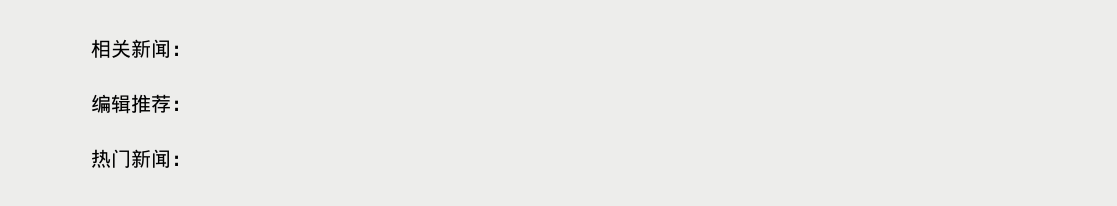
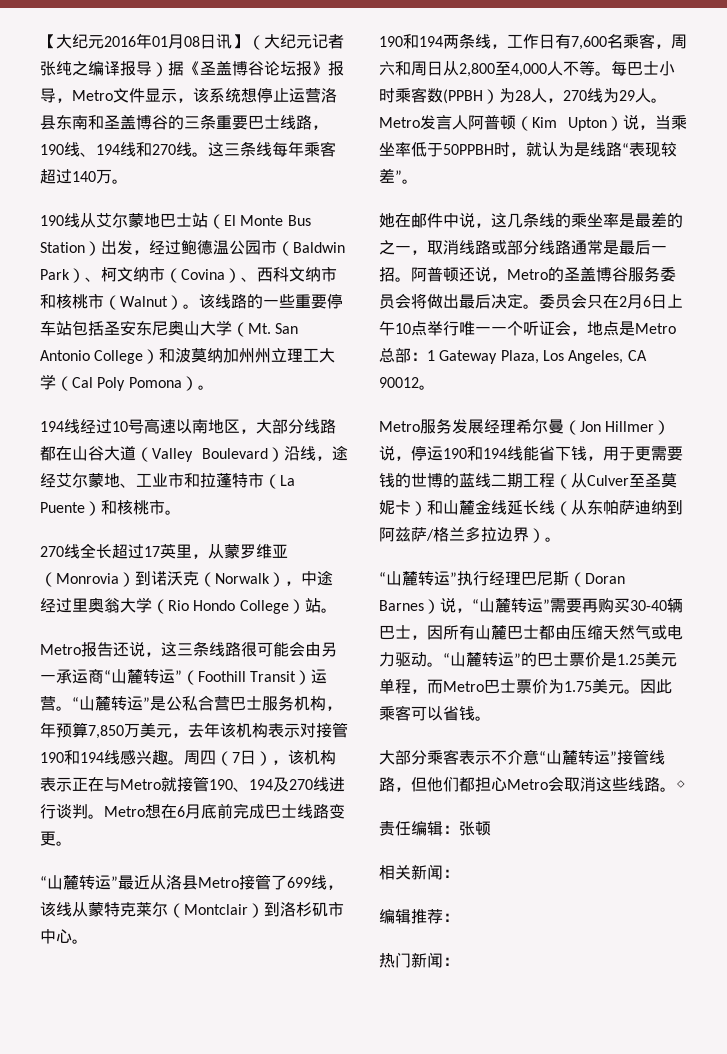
+ 【大纪元2016年01月08日讯】（大纪元记者张纯之编译报导）据《圣盖博谷论坛报》报导，Metro文件显示，该系统想停止运营洛县东南和圣盖博谷的三条重要巴士线路，190线、194线和270线。这三条线每年乘客超过140万。
+ 190线从艾尔蒙地巴士站（El Monte Bus Station）出发，经过鲍德温公园市（Baldwin Park）、柯文纳市（Covina）、西科文纳市和核桃市（Walnut）。该线路的一些重要停车站包括圣安东尼奥山大学（Mt. San Antonio College）和波莫纳加州州立理工大学（Cal Poly Pomona）。
+ 194线经过10号高速以南地区，大部分线路都在山谷大道（Valley Boulevard）沿线，途经艾尔蒙地、工业市和拉蓬特市（La Puente）和核桃市。
+ 270线全长超过17英里，从蒙罗维亚（Monrovia）到诺沃克（Norwalk），中途经过里奥翁大学（Rio Hondo College）站。
+ Metro报告还说，这三条线路很可能会由另一承运商“山麓转运”（Foothill Transit）运营。“山麓转运”是公私合营巴士服务机构，年预算7,850万美元，去年该机构表示对接管190和194线感兴趣。周四（7日），该机构表示正在与Metro就接管190、194及270线进行谈判。Metro想在6月底前完成巴士线路变更。
+ “山麓转运”最近从洛县Metro接管了699线，该线从蒙特克莱尔（Montclair）到洛杉矶市中心。
+ 190和194两条线，工作日有7,600名乘客，周六和周日从2,800至4,000人不等。每巴士小时乘客数(PPBH）为28人，270线为29人。Metro发言人阿普顿（Kim Upton）说，当乘坐率低于50PPBH时，就认为是线路“表现较差”。
+ 她在邮件中说，这几条线的乘坐率是最差的之一，取消线路或部分线路通常是最后一招。阿普顿还说，Metro的圣盖博谷服务委员会将做出最后决定。委员会只在2月6日上午10点举行唯一一个听证会，地点是Metro总部：1 Gateway Plaza, Los Angeles, CA 90012。
+ Metro服务发展经理希尔曼（Jon Hillmer）说，停运190和194线能省下钱，用于更需要钱的世博的蓝线二期工程（从Culver至圣莫妮卡）和山麓金线延长线（从东帕萨迪纳到阿兹萨/格兰多拉边界）。
+ “山麓转运”执行经理巴尼斯（Doran Barnes）说，“山麓转运”需要再购买30-40辆巴士，因所有山麓巴士都由压缩天然气或电力驱动。“山麓转运”的巴士票价是1.25美元单程，而Metro巴士票价为1.75美元。因此乘客可以省钱。
+ 大部分乘客表示不介意“山麓转运”接管线路，但他们都担心Metro会取消这些线路。◇
+ 责任编辑：张顿

